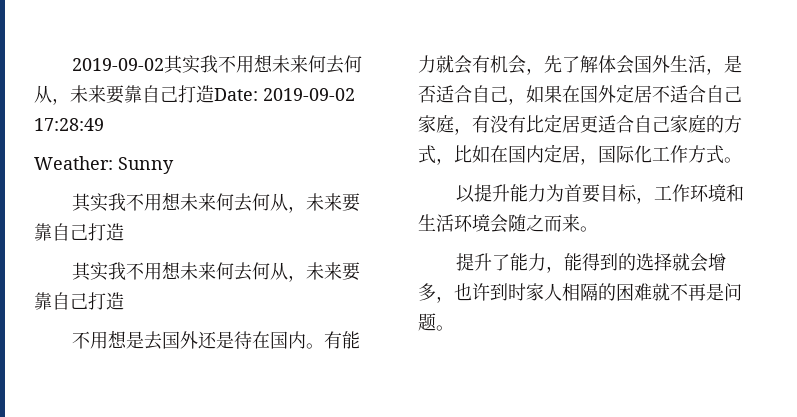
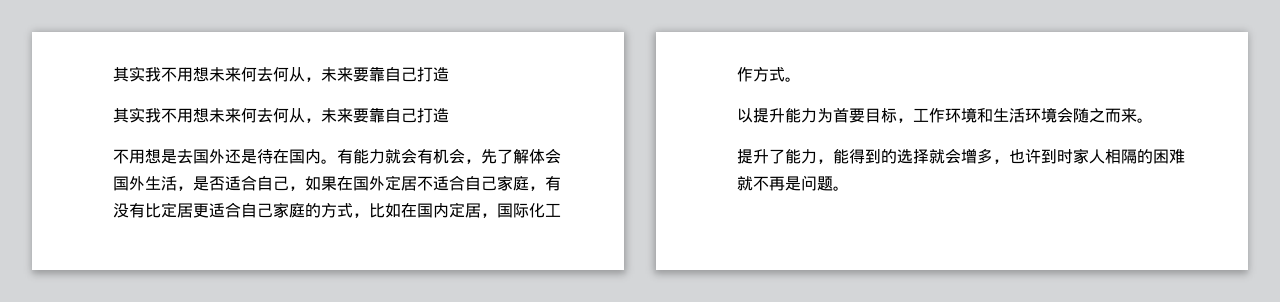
- 2019-09-02其实我不用想未来何去何从，未来要靠自己打造Date: 2019-09-02 17:28:49
- Weather: Sunny

